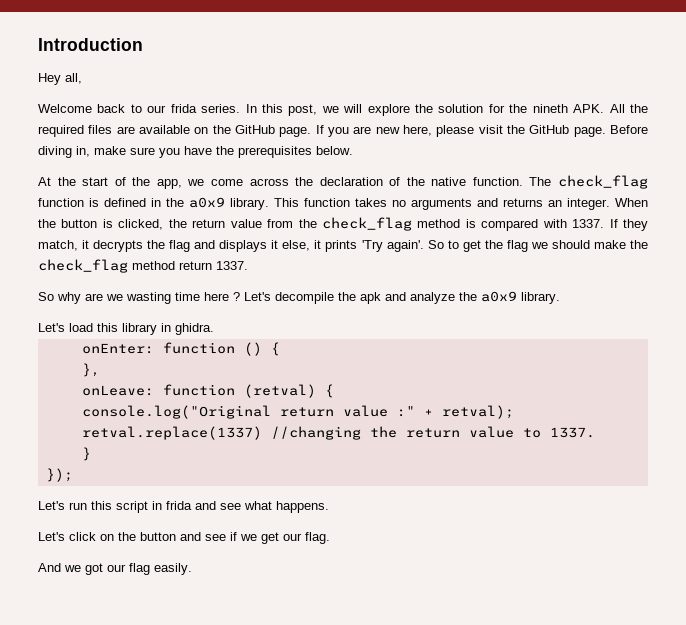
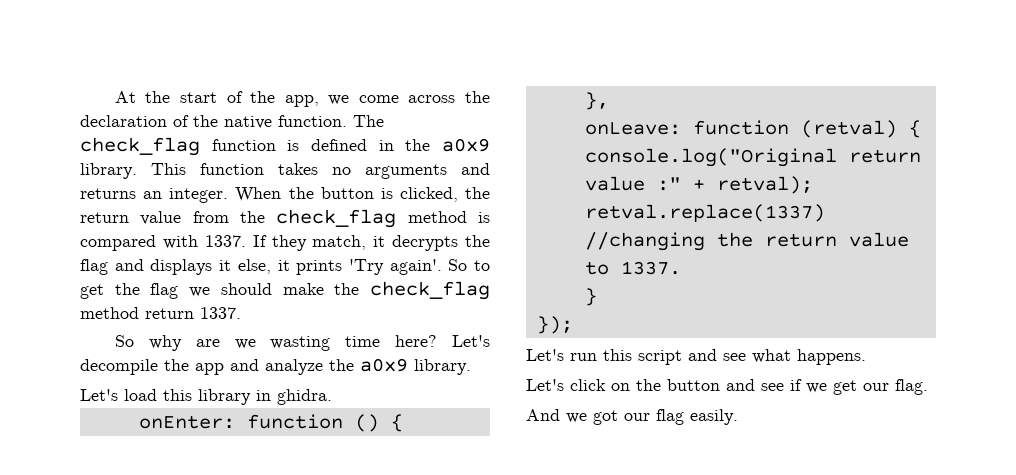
- Introduction
- Hey all,
- Welcome back to our frida series. In this post, we will explore the solution for the nineth APK. All the required files are available on the GitHub page. If you are new here, please visit the GitHub page. Before diving in, make sure you have the prerequisites below.
- So why are we wasting time here ?
+ So why are we wasting time here?
- Let's decompile the apk and analyze the a0x9 library.
+ Let's decompile the app and analyze the a0x9 library.
- Let's run this script in frida and see what happens.
+ Let's run this script and see what happens.

